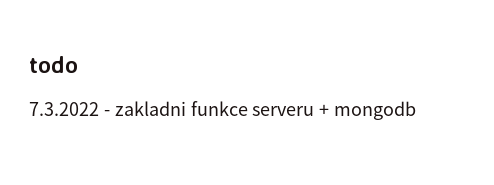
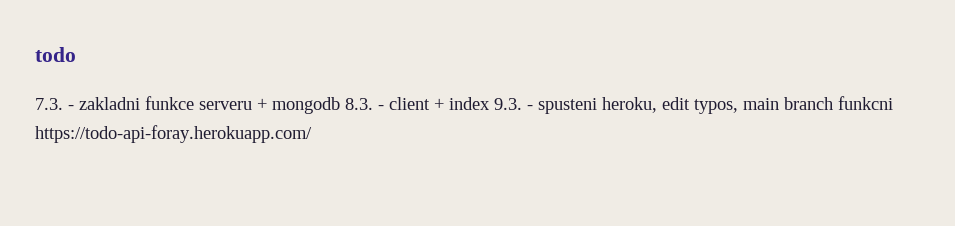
- 7.3.2022 - zakladni funkce serveru + mongodb
+ 7.3. - zakladni funkce serveru + mongodb 8.3. - client + index 9.3. - spusteni heroku, edit typos, main branch funkcni https://todo-api-foray.herokuapp.com/

